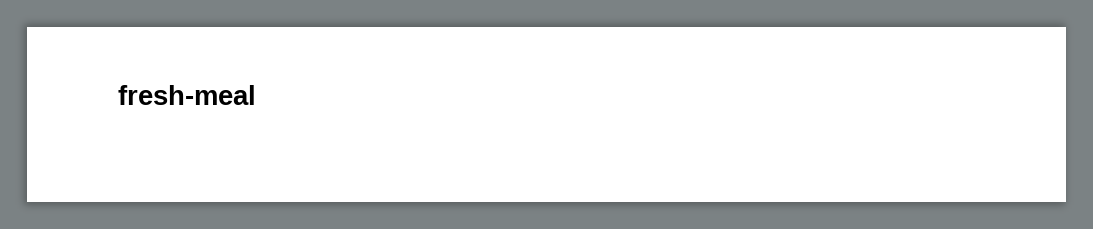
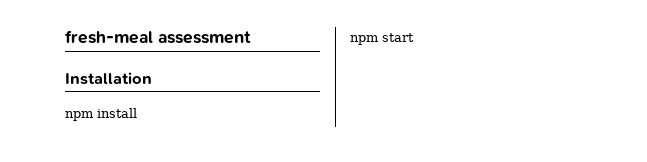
- fresh-meal
+ fresh-meal assessment
+ Installation
+ npm install
+ npm start

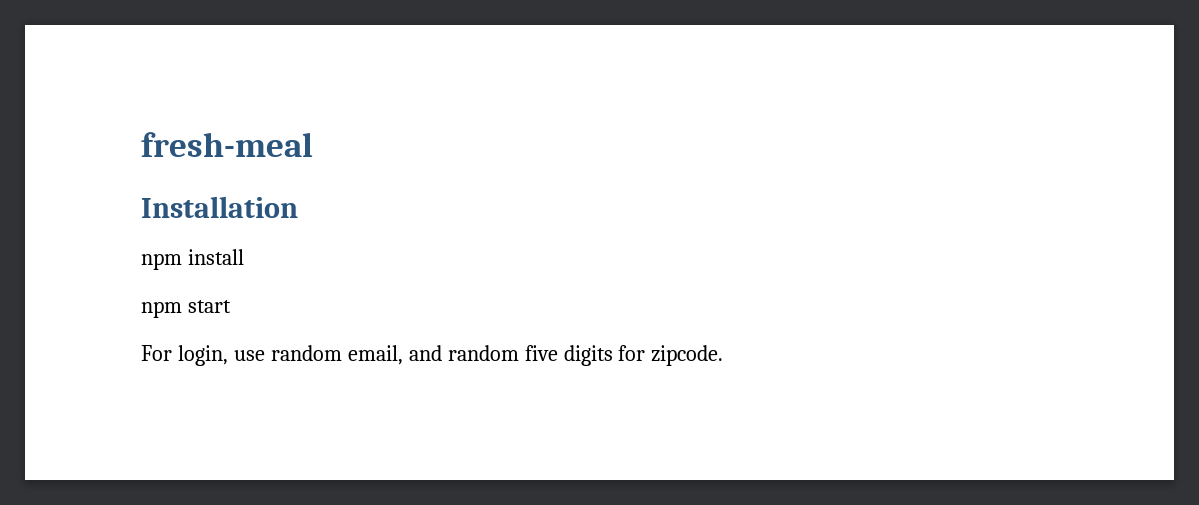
- fresh-meal assessment
+ fresh-meal
+ For login, use random email, and random five digits for zipcode.

